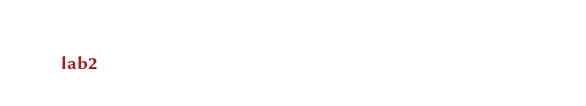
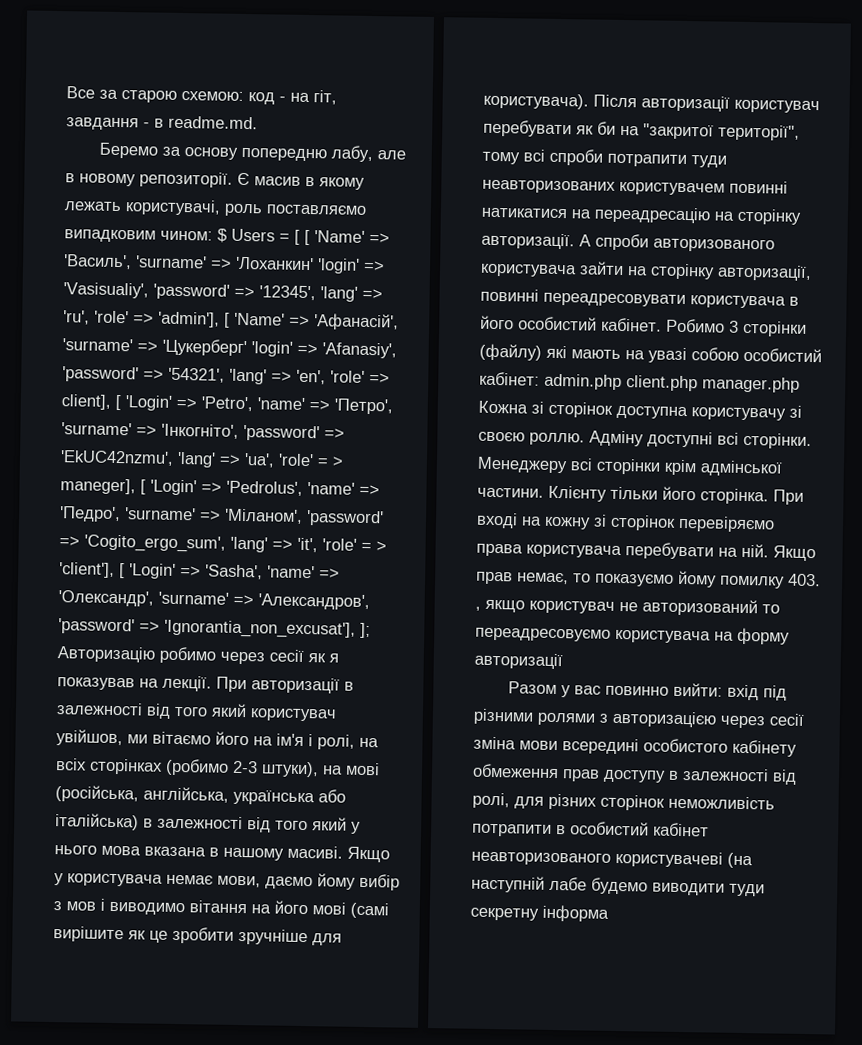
- lab2
+ Все за старою схемою: код - на гіт, завдання - в readme.md.
+ Беремо за основу попередню лабу, але в новому репозиторії. Є масив в якому лежать користувачі, роль поставляємо випадковим чином: $ Users = [ [ 'Name' => 'Василь', 'surname' => 'Лоханкин' 'login' => 'Vasisualiy', 'password' => '12345', 'lang' => 'ru', 'role' => 'admin'], [ 'Name' => 'Афанасій', 'surname' => 'Цукерберг' 'login' => 'Afanasiy', 'password' => '54321', 'lang' => 'en', 'role' => client], [ 'Login' => 'Petro', 'name' => 'Петро', 'surname' => 'Інкогніто', 'password' => 'EkUC42nzmu', 'lang' => 'ua', 'role' = > maneger], [ 'Login' => 'Pedrolus', 'name' => 'Педро', 'surname' => 'Міланом', 'password' => 'Cogito_ergo_sum', 'lang' => 'it', 'role' = > 'client'], [ 'Login' => 'Sasha', 'name' => 'Олександр', 'surname' => 'Александров', 'password' => 'Ignorantia_non_excusat'], ]; Авторизацію робимо через сесії як я показував на лекції. При авторизації в залежності від того який користувач увійшов, ми вітаємо його на ім'я і ролі, на всіх сторінках (робимо 2-3 штуки), на мові (російська, англійська, українська або італійська) в залежності від того який у нього мова вказана в нашому масиві. Якщо у користувача немає мови, даємо йому вибір з мов і виводимо вітання на його мові (самі вирішите як це зробити зручніше для користувача). Після авторизації користувач перебувати як би на "закритої території", тому всі спроби потрапити туди неавторизованих користувачем повинні натикатися на переадресацію на сторінку авторизації. А спроби авторизованого користувача зайти на сторінку авторизації, повинні переадресовувати користувача в його особистий кабінет. Робимо 3 сторінки (файлу) які мають на увазі собою особистий кабінет: admin.php client.php manager.php Кожна зі сторінок доступна користувачу зі своєю роллю. Адміну доступні всі сторінки. Менеджеру всі сторінки крім адмінської частини. Клієнту тільки його сторінка. При вході на кожну зі сторінок перевіряємо права користувача перебувати на ній. Якщо прав немає, то показуємо йому помилку 403. , якщо користувач не авторизований то переадресовуємо користувача на форму авторизації
+ Разом у вас повинно вийти: вхід під різними ролями з авторизацією через сесії зміна мови всередині особистого кабінету обмеження прав доступу в залежності від ролі, для різних сторінок неможливість потрапити в особистий кабінет неавторизованого користувачеві (на наступній лабе будемо виводити туди секретну інформа

